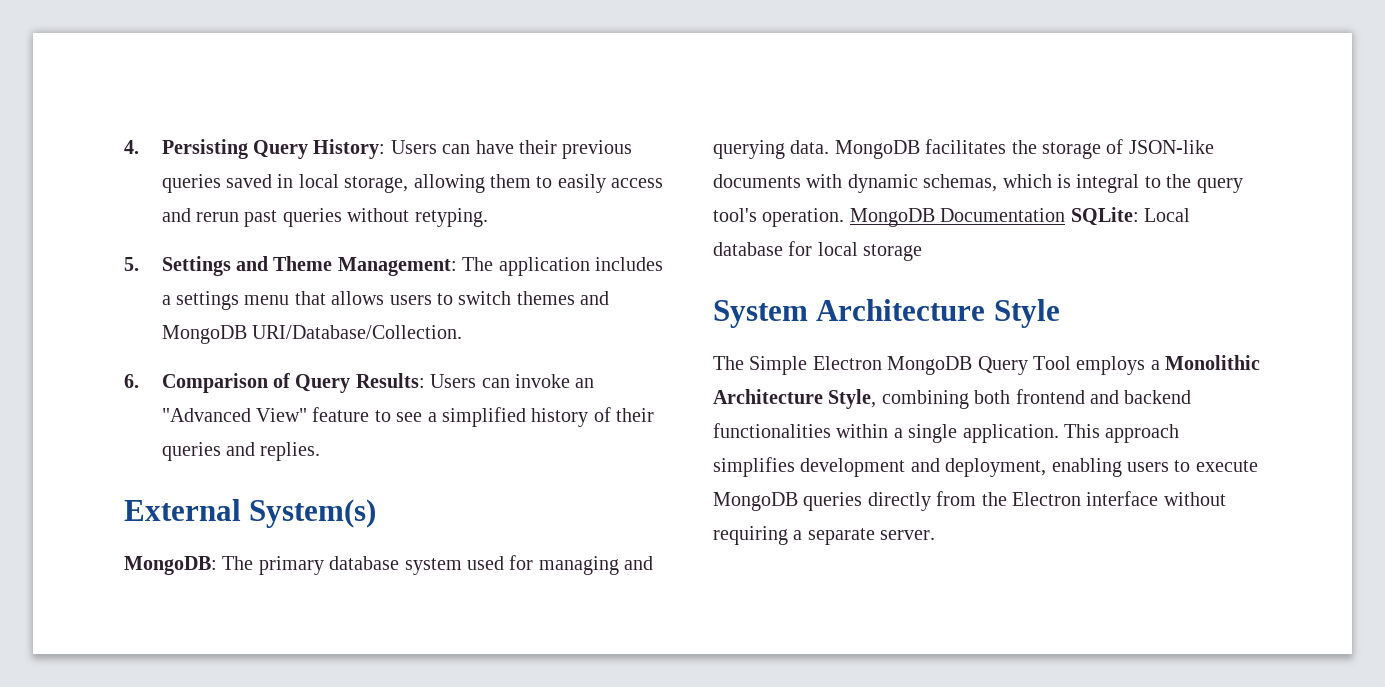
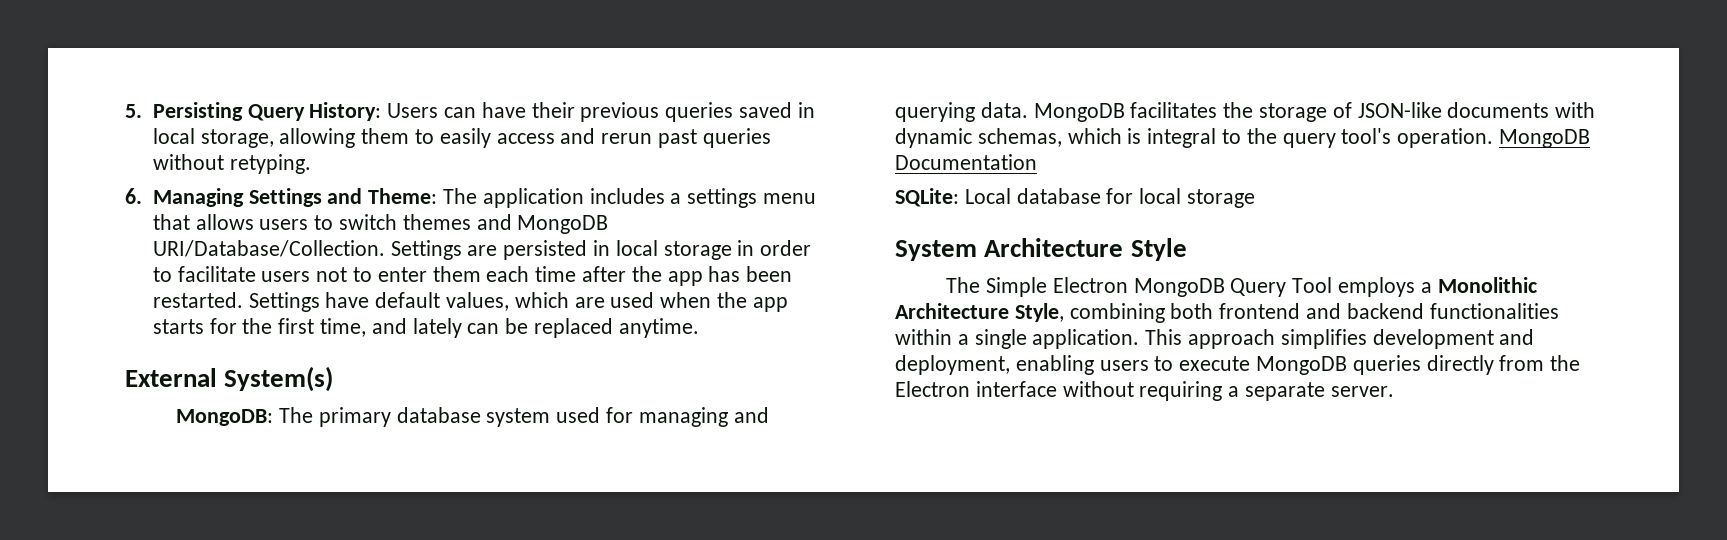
- 4. Persisting Query History: Users can have their previous queries saved in local storage, allowing them to easily access and rerun past queries without retyping.
+ 5. Persisting Query History: Users can have their previous queries saved in local storage, allowing them to easily access and rerun past queries without retyping.
- 5. Settings and Theme Management: The application includes a settings menu that allows users to switch themes and MongoDB URI/Database/Collection.
- 6. Comparison of Query Results: Users can invoke an "Advanced View" feature to see a simplified history of their queries and replies.
+ 6. Managing Settings and Theme: The application includes a settings menu that allows users to switch themes and MongoDB URI/Database/Collection. Settings are persisted in local storage in order to facilitate users not to enter them each time after the app has been restarted. Settings have default values, which are used when the app starts for the first time, and lately can be replaced anytime.
- MongoDB Documentation SQLite: Local database for local storage
+ MongoDB Documentation
+ SQLite: Local database for local storage

